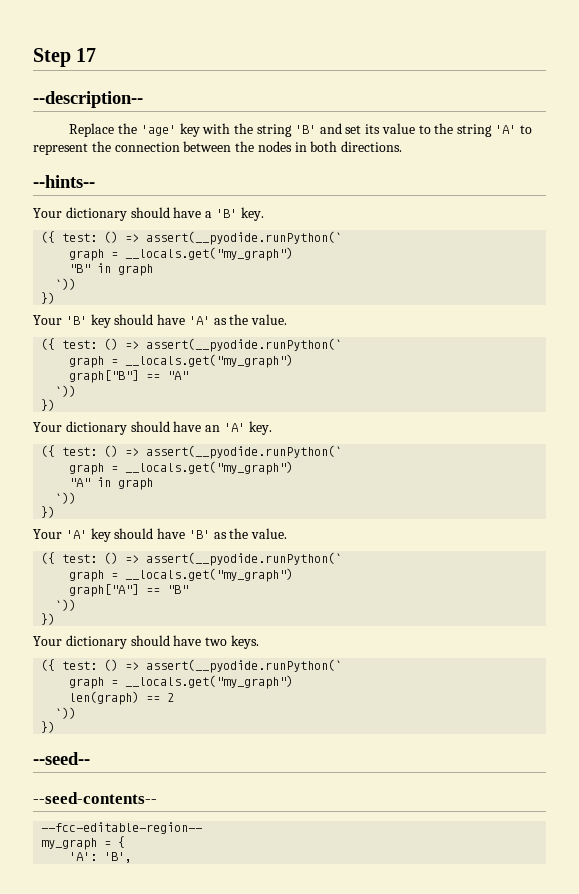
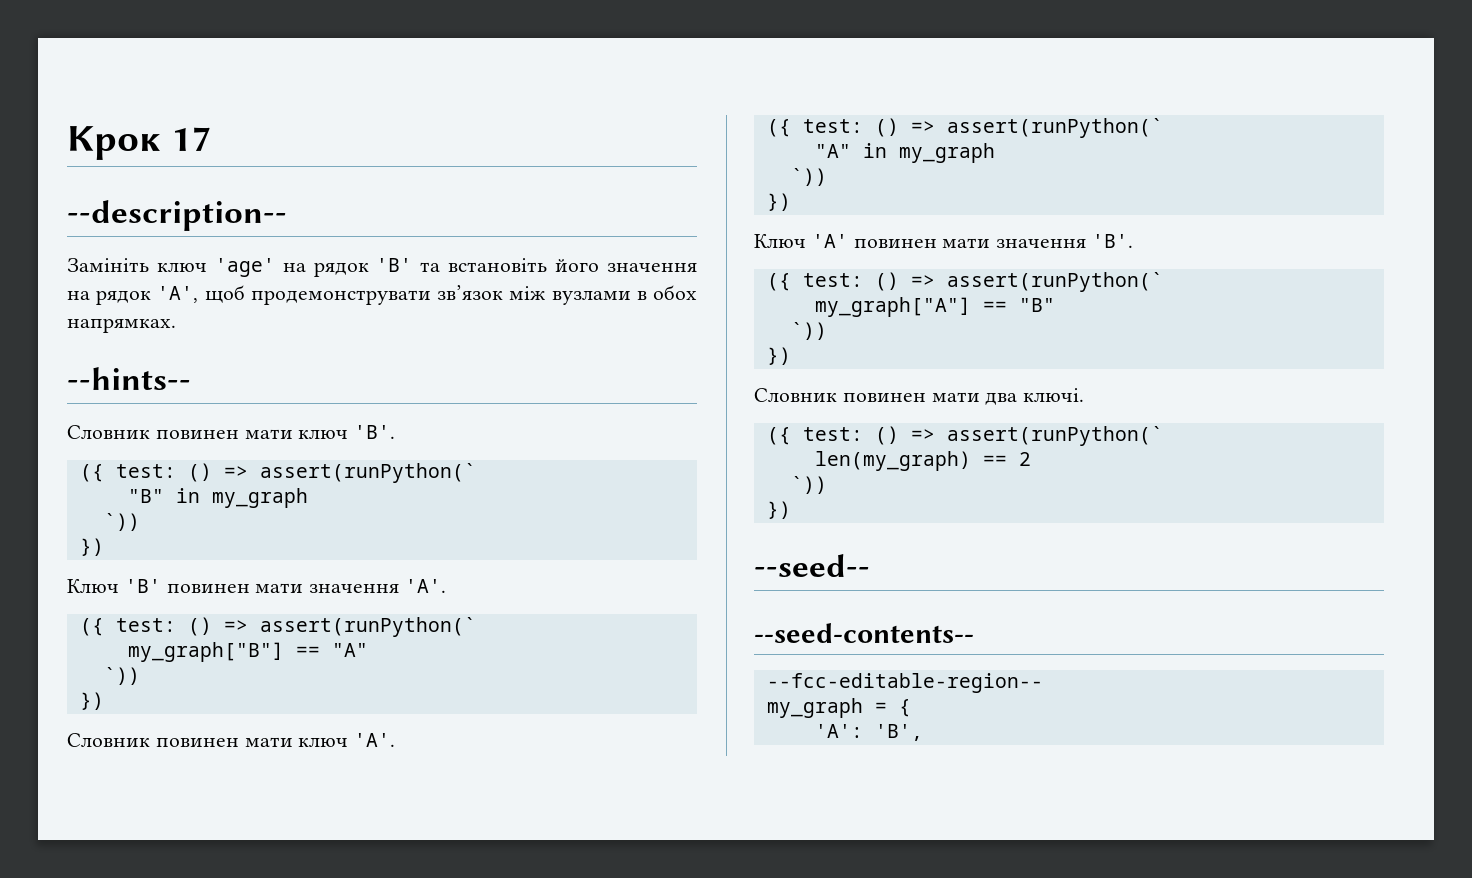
- Step 17
+ Крок 17
- Replace the 'age' key with the string 'B' and set its value to the string 'A' to represent the connection between the nodes in both directions.
+ Замініть ключ 'age' на рядок 'B' та встановіть його значення на рядок 'A', щоб продемонструвати зв’язок між вузлами в обох напрямках.
  --hints--
- Your dictionary should have a 'B' key.
- ({ test: () => assert(__pyodide.runPython(`
- graph = __locals.get("my_graph")
+ Словник повинен мати ключ 'B'.
+ ({ test: () => assert(runPython(`
- "B" in graph
+ "B" in my_graph
  `))
  })
- Your 'B' key should have 'A' as the value.
- ({ test: () => assert(__pyodide.runPython(`
- graph = __locals.get("my_graph")
- graph["B"] == "A"
+ Ключ 'B' повинен мати значення 'A'.
+ ({ test: () => assert(runPython(`
+ my_graph["B"] == "A"
- Your dictionary should have an 'A' key.
- ({ test: () => assert(__pyodide.runPython(`
- graph = __locals.get("my_graph")
+ Словник повинен мати ключ 'A'.
+ ({ test: () => assert(runPython(`
- "A" in graph
+ "A" in my_graph
  `))
  })
- Your 'A' key should have 'B' as the value.
- ({ test: () => assert(__pyodide.runPython(`
- graph = __locals.get("my_graph")
- graph["A"] == "B"
+ Ключ 'A' повинен мати значення 'B'.
+ ({ test: () => assert(runPython(`
+ my_graph["A"] == "B"
- Your dictionary should have two keys.
- ({ test: () => assert(__pyodide.runPython(`
- graph = __locals.get("my_graph")
- len(graph) == 2
+ Словник повинен мати два ключі.
+ ({ test: () => assert(runPython(`
+ len(my_graph) == 2

